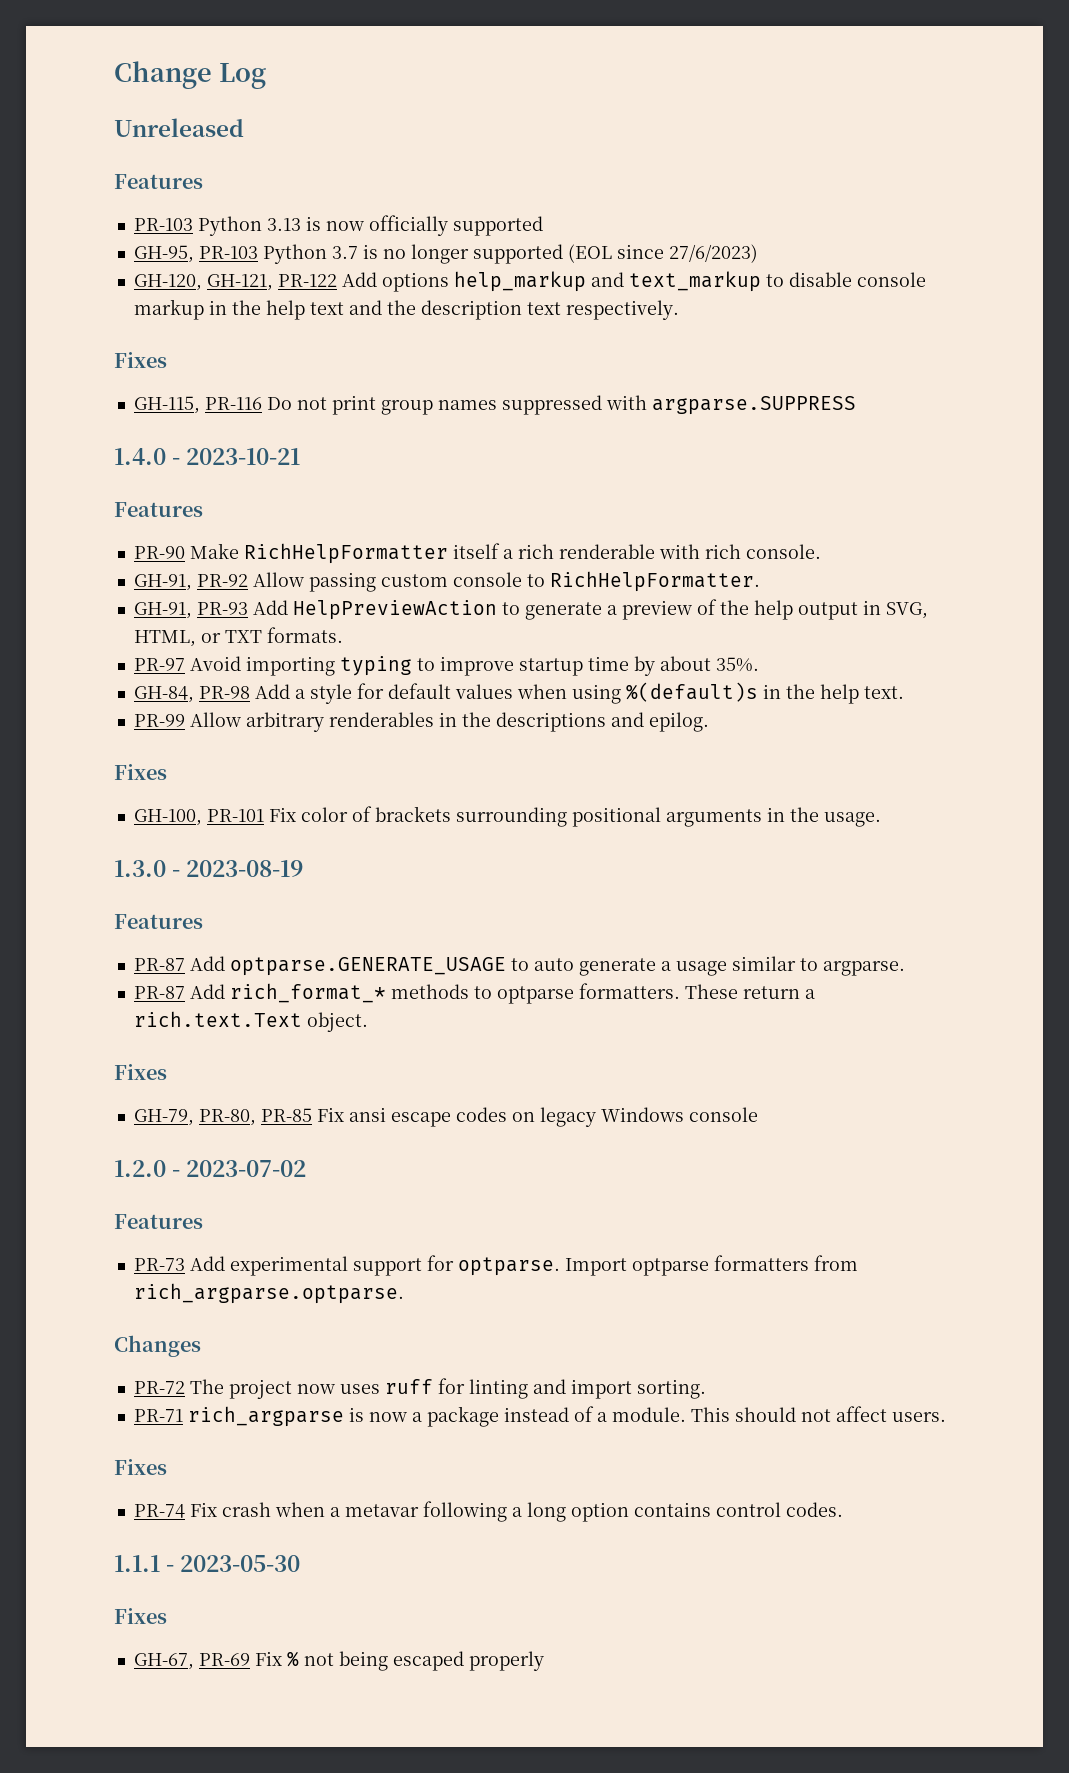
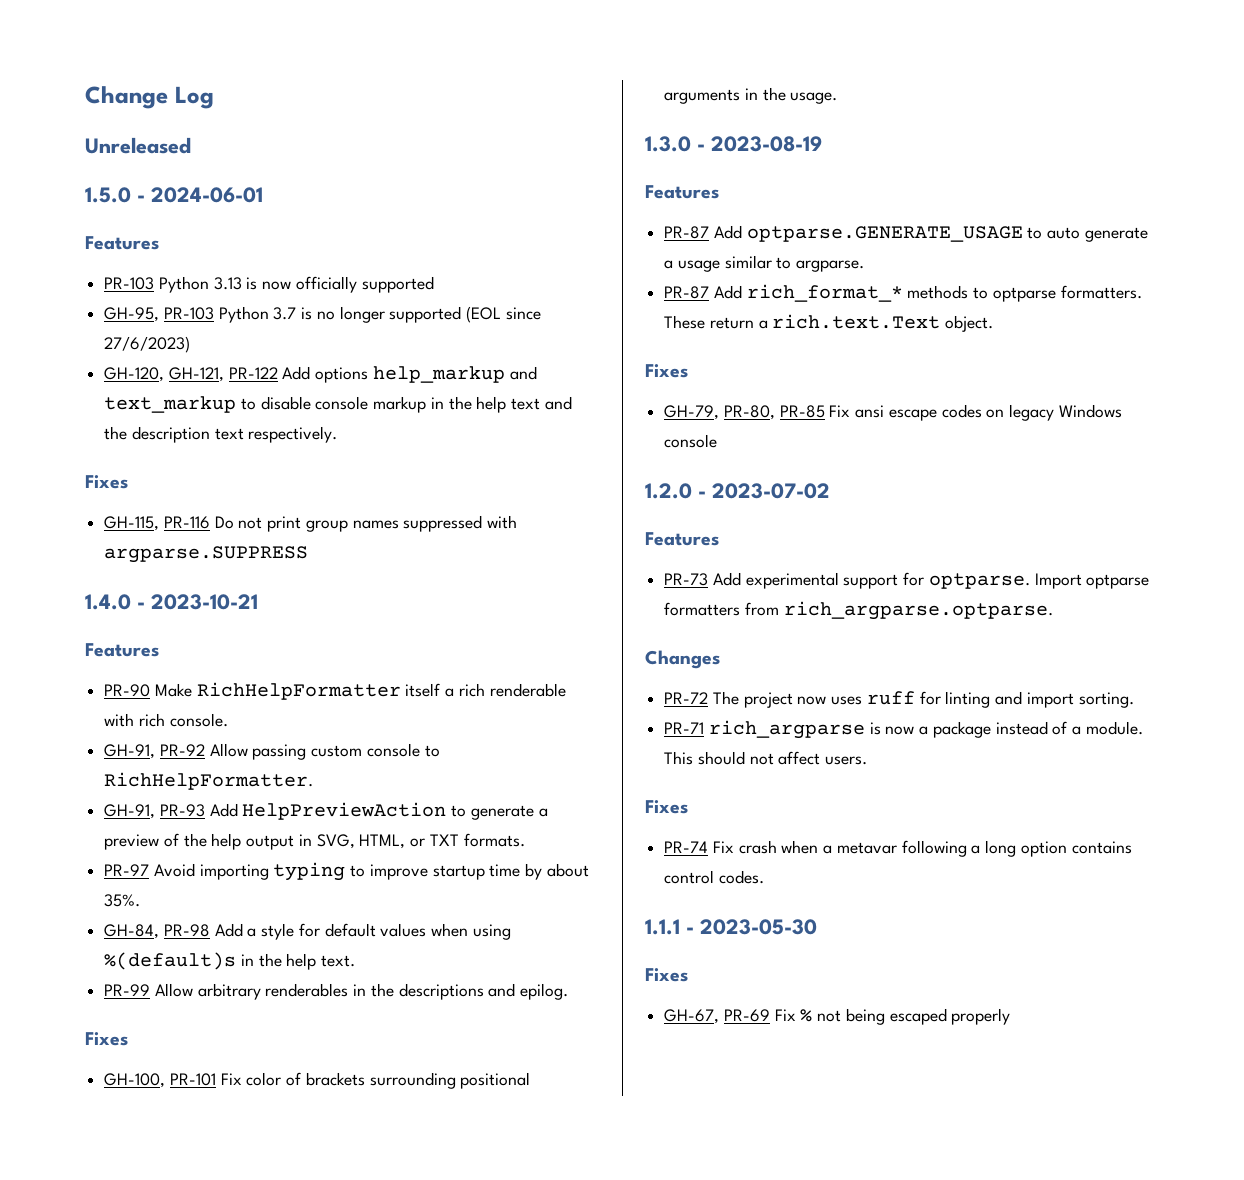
+ 1.5.0 - 2024-06-01

